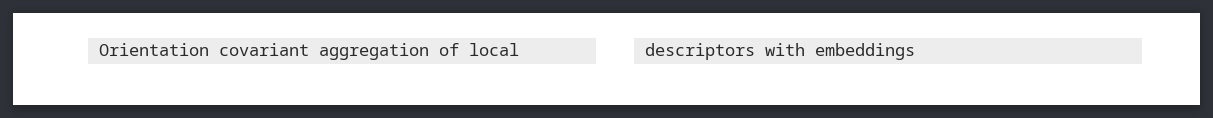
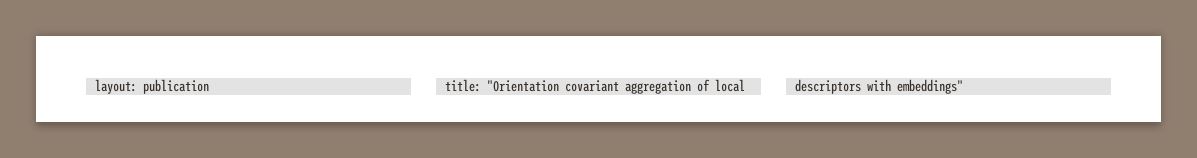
- Orientation covariant aggregation of local descriptors with embeddings
+ layout: publication
+ title: "Orientation covariant aggregation of local descriptors with embeddings"

